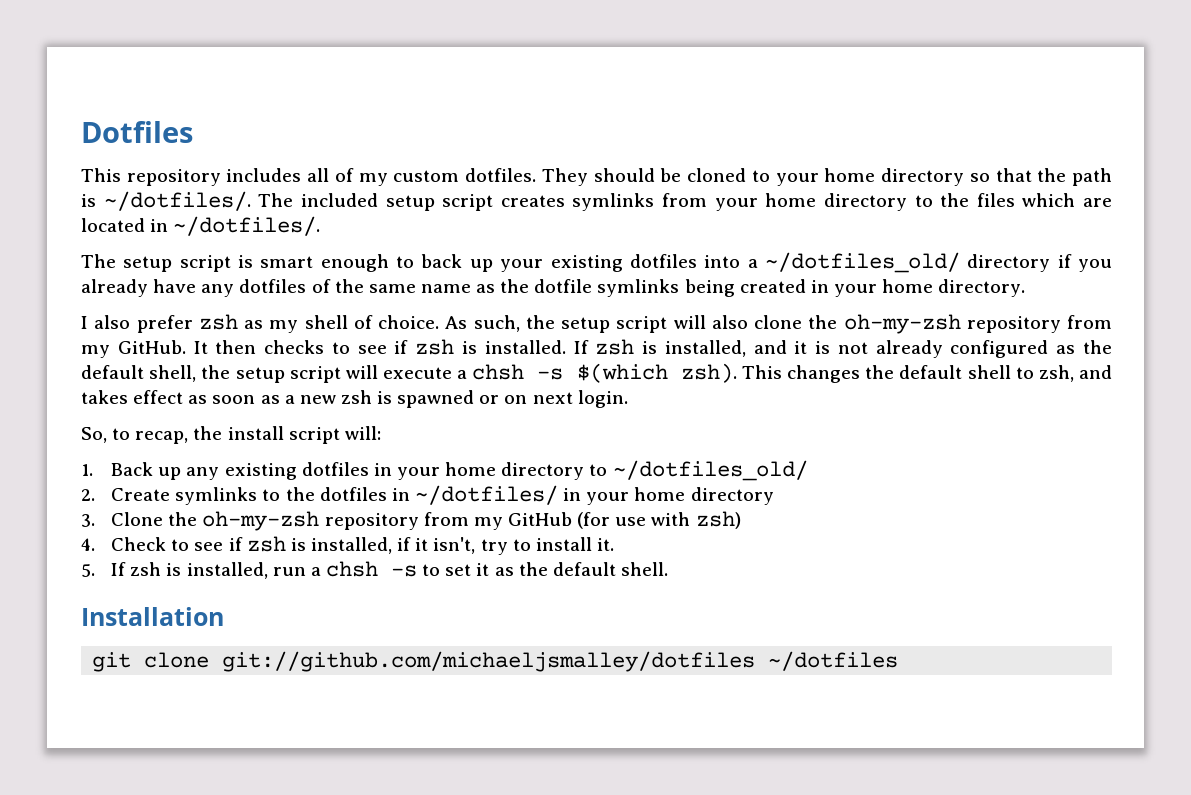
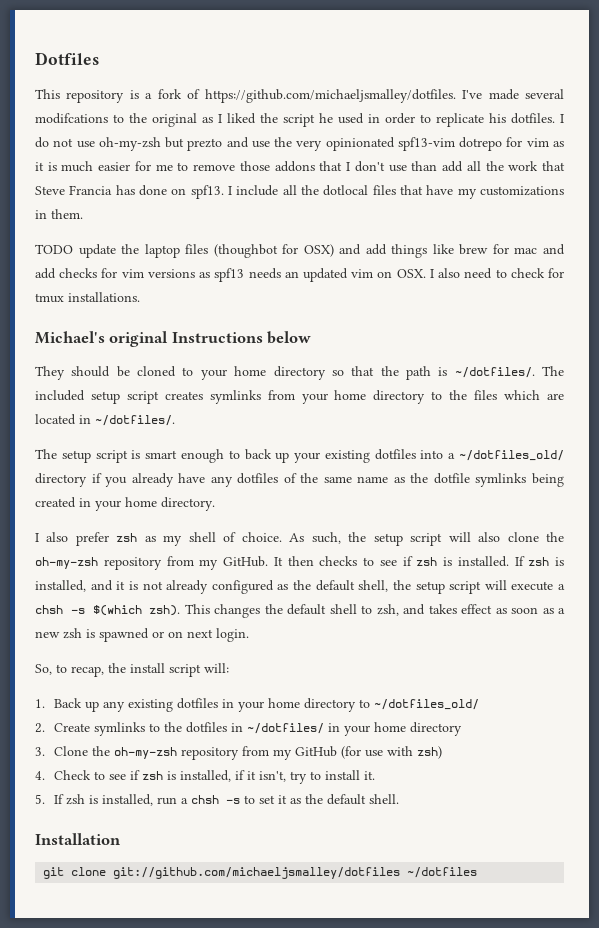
- This repository includes all of my custom dotfiles. They should be cloned to your home directory so that the path is ~/dotfiles/.
+ This repository is a fork of https://github.com/michaeljsmalley/dotfiles. I've made several modifcations to the original as I liked the script he used in order to replicate his dotfiles. I do not use oh-my-zsh but prezto and use the very opinionated spf13-vim dotrepo for vim as it is much easier for me to remove those addons that I don't use than add all the work that Steve Francia has done on spf13. I include all the dotlocal files that have my customizations in them.
+ TODO update the laptop files (thoughbot for OSX) and add things like brew for mac and add checks for vim versions as spf13 needs an updated vim on OSX. I also need to check for tmux installations.
+ Michael's original Instructions below
+ They should be cloned to your home directory so that the path is ~/dotfiles/.

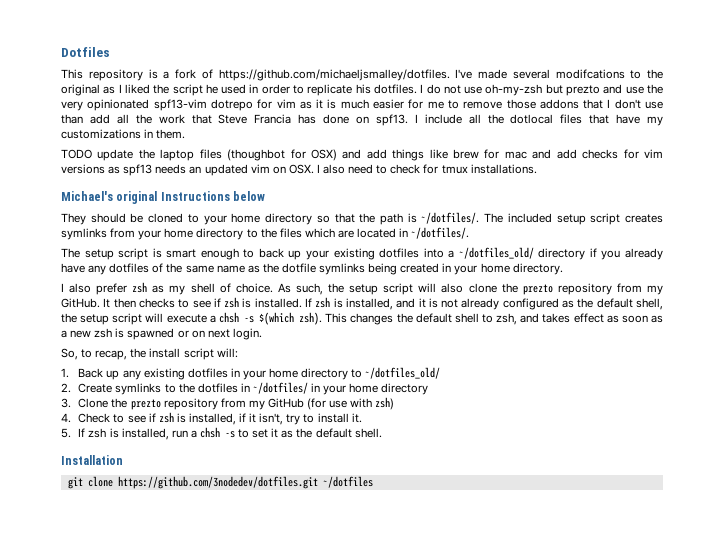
- As such, the setup script will also clone the oh-my-zsh repository from my GitHub.
+ As such, the setup script will also clone the prezto repository from my GitHub.
- 3. Clone the oh-my-zsh repository from my GitHub (for use with zsh)
+ 3. Clone the prezto repository from my GitHub (for use with zsh)
- git clone git://github.com/michaeljsmalley/dotfiles ~/dotfiles
+ git clone https://github.com/3nodedev/dotfiles.git ~/dotfiles

